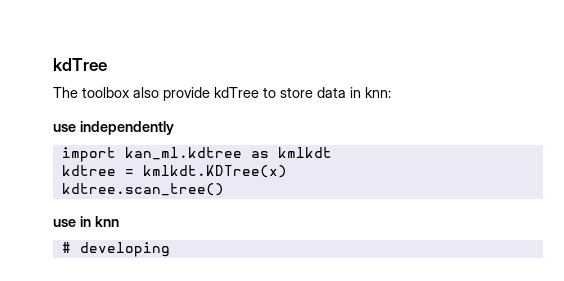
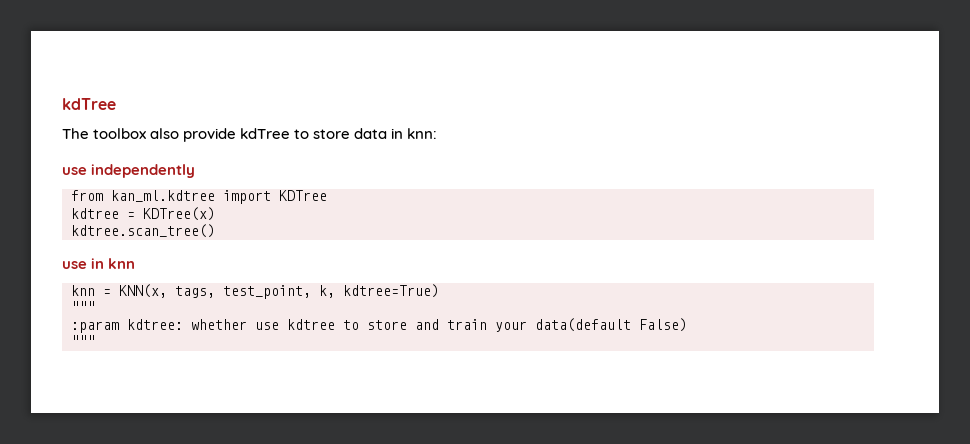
- import kan_ml.kdtree as kmlkdt
+ from kan_ml.kdtree import KDTree
- kdtree = kmlkdt.KDTree(x)
+ kdtree = KDTree(x)
- # developing
+ knn = KNN(x, tags, test_point, k, kdtree=True)
+ """
+ :param kdtree: whether use kdtree to store and train your data(default False)
+ """

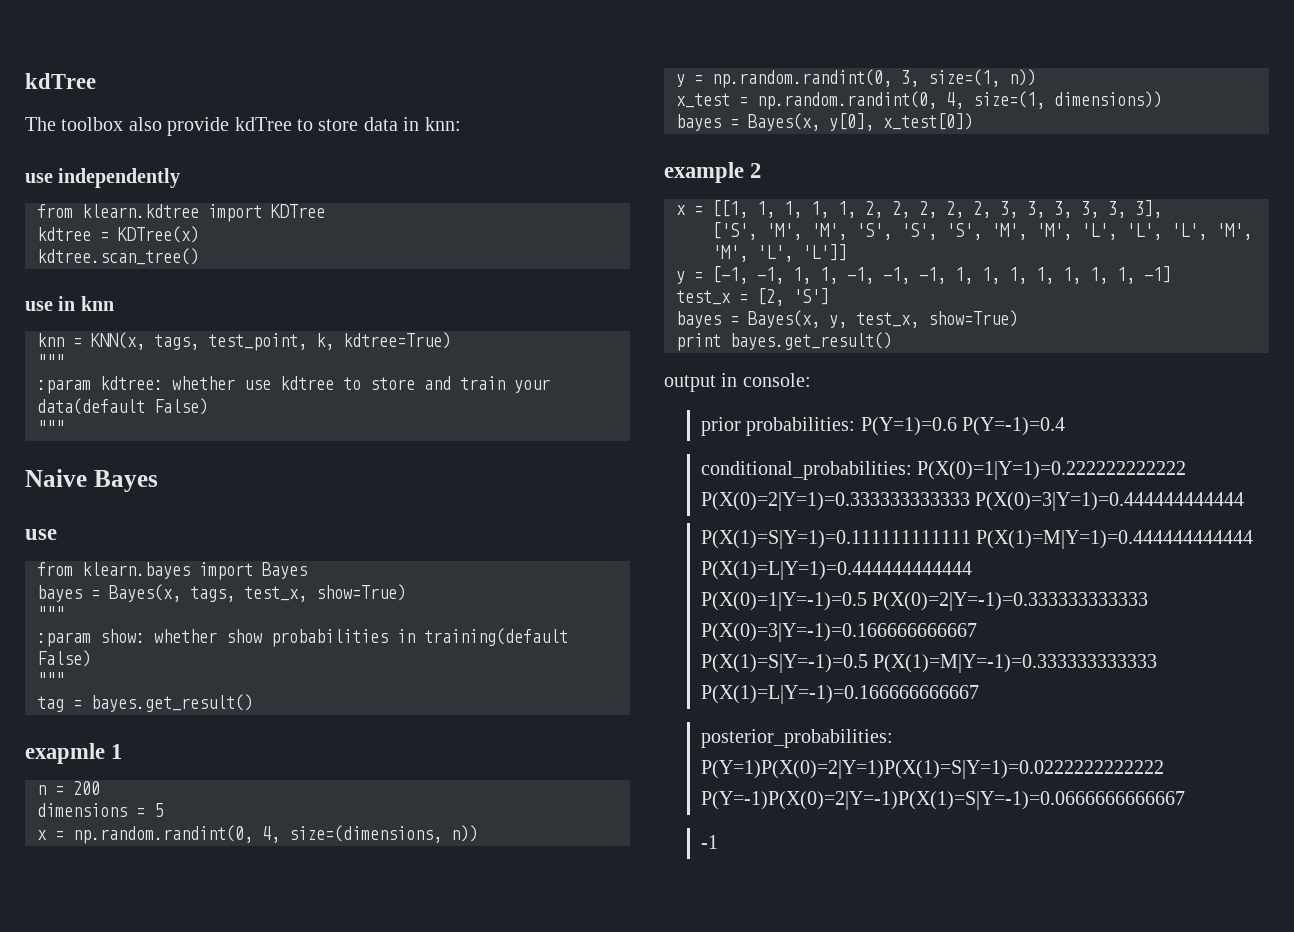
- from kan_ml.kdtree import KDTree
+ from klearn.kdtree import KDTree
+ Naive Bayes
+ use
+ from klearn.bayes import Bayes
+ bayes = Bayes(x, tags, test_x, show=True)
+ """
+ :param show: whether show probabilities in training(default False)
+ """
+ tag = bayes.get_result()
+ exapmle 1
+ n = 200
+ dimensions = 5
+ x = np.random.randint(0, 4, size=(dimensions, n))
+ y = np.random.randint(0, 3, size=(1, n))
+ x_test = np.random.randint(0, 4, size=(1, dimensions))
+ bayes = Bayes(x, y[0], x_test[0])
+ example 2
+ x = [[1, 1, 1, 1, 1, 2, 2, 2, 2, 2, 3, 3, 3, 3, 3, 3],
+ ['S', 'M', 'M', 'S', 'S', 'S', 'M', 'M', 'L', 'L', 'L', 'M', 'M', 'L', 'L']]
+ y = [-1, -1, 1, 1, -1, -1, -1, 1, 1, 1, 1, 1, 1, 1, -1]
+ test_x = [2, 'S']
+ bayes = Bayes(x, y, test_x, show=True)
+ print bayes.get_result()
+ output in console:
+ prior probabilities: P(Y=1)=0.6 P(Y=-1)=0.4
+ conditional_probabilities: P(X(0)=1|Y=1)=0.222222222222 P(X(0)=2|Y=1)=0.333333333333 P(X(0)=3|Y=1)=0.444444444444
+ P(X(1)=S|Y=1)=0.111111111111 P(X(1)=M|Y=1)=0.444444444444 P(X(1)=L|Y=1)=0.444444444444
+ P(X(0)=1|Y=-1)=0.5 P(X(0)=2|Y=-1)=0.333333333333 P(X(0)=3|Y=-1)=0.166666666667
+ P(X(1)=S|Y=-1)=0.5 P(X(1)=M|Y=-1)=0.333333333333 P(X(1)=L|Y=-1)=0.166666666667
+ posterior_probabilities: P(Y=1)P(X(0)=2|Y=1)P(X(1)=S|Y=1)=0.0222222222222 P(Y=-1)P(X(0)=2|Y=-1)P(X(1)=S|Y=-1)=0.0666666666667
+ -1

